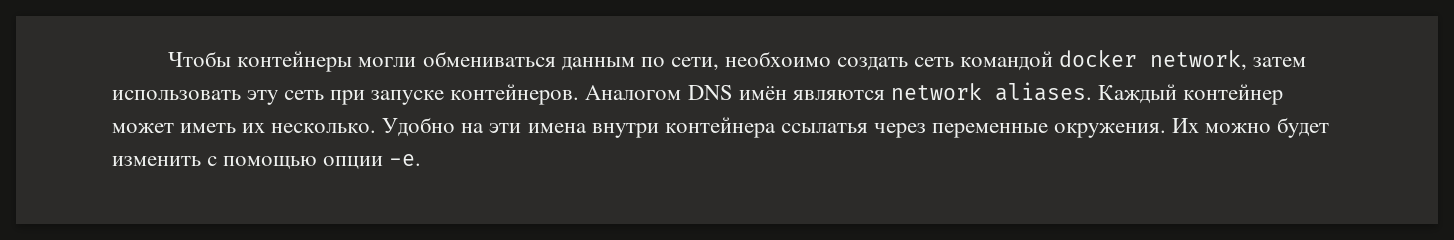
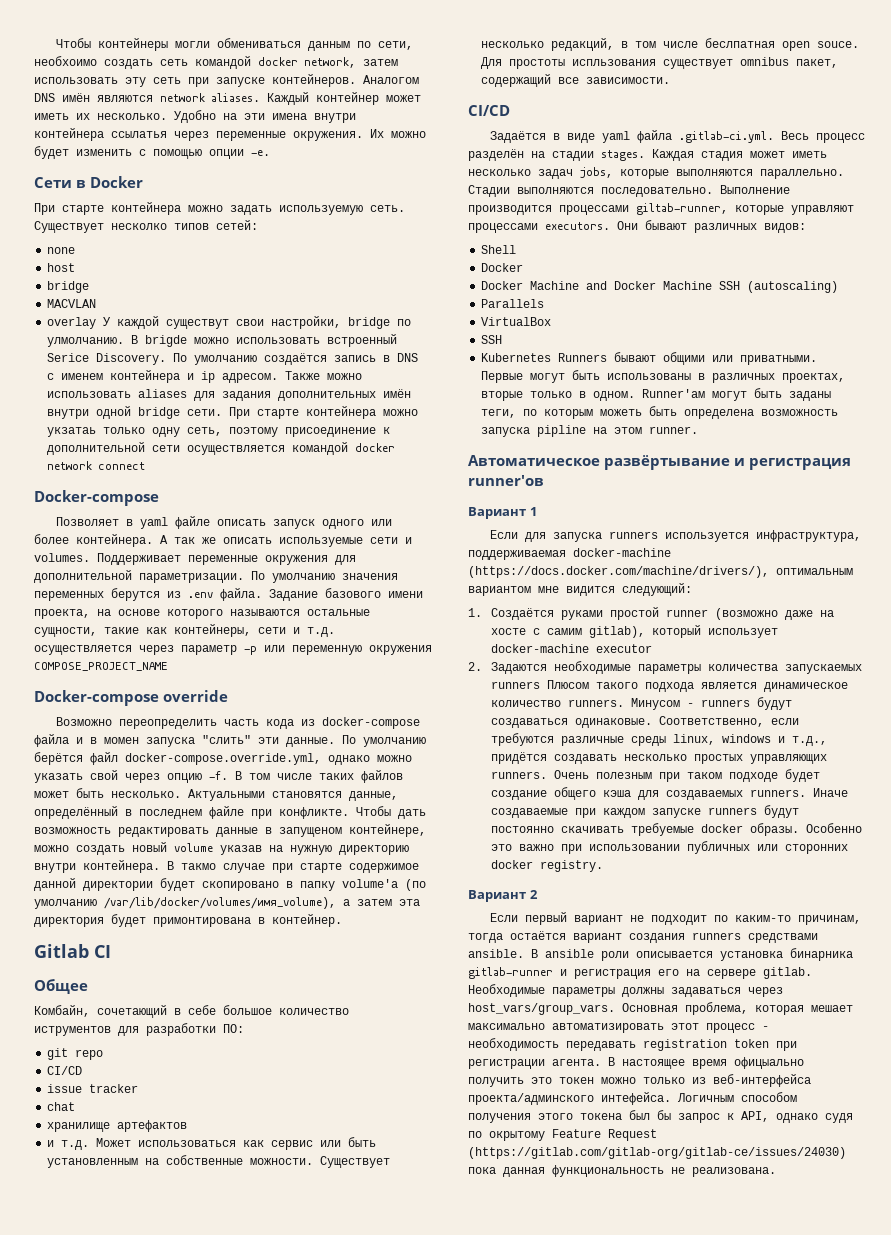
+ Сети в Docker
+ При старте контейнера можно задать используемую сеть. Существует несколко типов сетей:
+ none
+ host
+ bridge
+ MACVLAN
+ overlay У каждой существут свои настройки, bridge по улмолчанию. В brigde можно использовать встроенный Serice Discovery. По умолчанию создаётся запись в DNS с именем контейнера и ip адресом. Также можно использовать aliases для задания дополнительных имён внутри одной bridge сети. При старте контейнера можно укзатаь только одну сеть, поэтому присоединение к дополнительной сети осуществляется командой docker network connect
+ Docker-compose
+ Позволяет в yaml файле описать запуск одного или более контейнера. А так же описать используемые сети и volumes. Поддерживает переменные окружения для дополнительной параметризации. По умолчанию значения переменных берутся из .env файла. Задание базового имени проекта, на основе которого называются остальные сущности, такие как контейнеры, сети и т.д. осуществляется через параметр -p или переменную окружения COMPOSE_PROJECT_NAME
+ Docker-compose override
+ Возможно переопределить часть кода из docker-compose файла и в момен запуска "слить" эти данные. По умолчанию берётся файл docker-compose.override.yml, однако можно указать свой через опцию -f. В том числе таких файлов может быть несколько. Актуальными становятся данные, определённый в последнем файле при конфликте. Чтобы дать возможность редактировать данные в запущеном контейнере, можно создать новый volume указав на нужную директорию внутри контейнера. В такмо случае при старте содержимое данной директории будет скопировано в папку volume'a (по умолчанию /var/lib/docker/volumes/имя_volume), а затем эта директория будет примонтирована в контейнер.
+ Gitlab CI
+ Общее
+ Комбайн, сочетающий в себе большое количество иструментов для разработки ПО:
+ git repo
+ CI/CD
+ issue tracker
+ chat
+ хранилище артефактов
+ и т.д. Может использоваться как сервис или быть установленным на собственные можности. Существует несколько редакций, в том числе беслпатная open souce. Для простоты испльзования существует omnibus пакет, содержащий все зависимости.
+ CI/CD
+ Задаётся в виде yaml файла .gitlab-ci.yml. Весь процесс разделён на стадии stages. Каждая стадия может иметь несколько задач jobs, которые выполняются параллельно. Стадии выполняются последовательно. Выполнение производится процессами giltab-runner, которые управляют процессами executors. Они бывают различных видов:
+ Shell
+ Docker
+ Docker Machine and Docker Machine SSH (autoscaling)
+ Parallels
+ VirtualBox
+ SSH
+ Kubernetes Runners бывают общими или приватными. Первые могут быть использованы в различных проектах, вторые только в одном. Runner'ам могут быть заданы теги, по которым можеть быть определена возможность запуска pipline на этом runner.
+ Автоматическое развёртывание и регистрация runner'ов
+ Вариант 1
+ Если для запуска runners используется инфраструктура, поддерживаемая docker-machine (https://docs.docker.com/machine/drivers/), оптимальным вариантом мне видится следующий:
+ 1. Создаётся руками простой runner (возможно даже на хосте с самим gitlab), который использует docker-machine executor
+ 2. Задаются необходимые параметры количества запускаемых runners Плюсом такого подхода является динамическое количество runners. Минусом - runners будут создаваться одинаковые. Соответственно, если требуются различные среды linux, windows и т.д., придётся создавать несколько простых управляющих runners. Очень полезным при таком подходе будет создание общего кэша для создаваемых runners. Иначе создаваемые при каждом запуске runners будут постоянно скачивать требуемые docker образы. Особенно это важно при использовании публичных или сторонних docker registry.
+ Вариант 2
+ Если первый вариант не подходит по каким-то причинам, тогда остаётся вариант создания runners средствами ansible. В ansible роли описывается установка бинарника gitlab-runner и регистрация его на сервере gitlab. Необходимые параметры должны задаваться через host_vars/group_vars. Основная проблема, которая мешает максимально автоматизировать этот процесс - необходимость передавать registration token при регистрации агента. В настоящее время офицыально получить это токен можно только из веб-интерфейса проекта/админского интефейса. Логичным способом получения этого токена был бы запрос к API, однако судя по окрытому Feature Request (https://gitlab.com/gitlab-org/gitlab-ce/issues/24030) пока данная функциональность не реализована.

